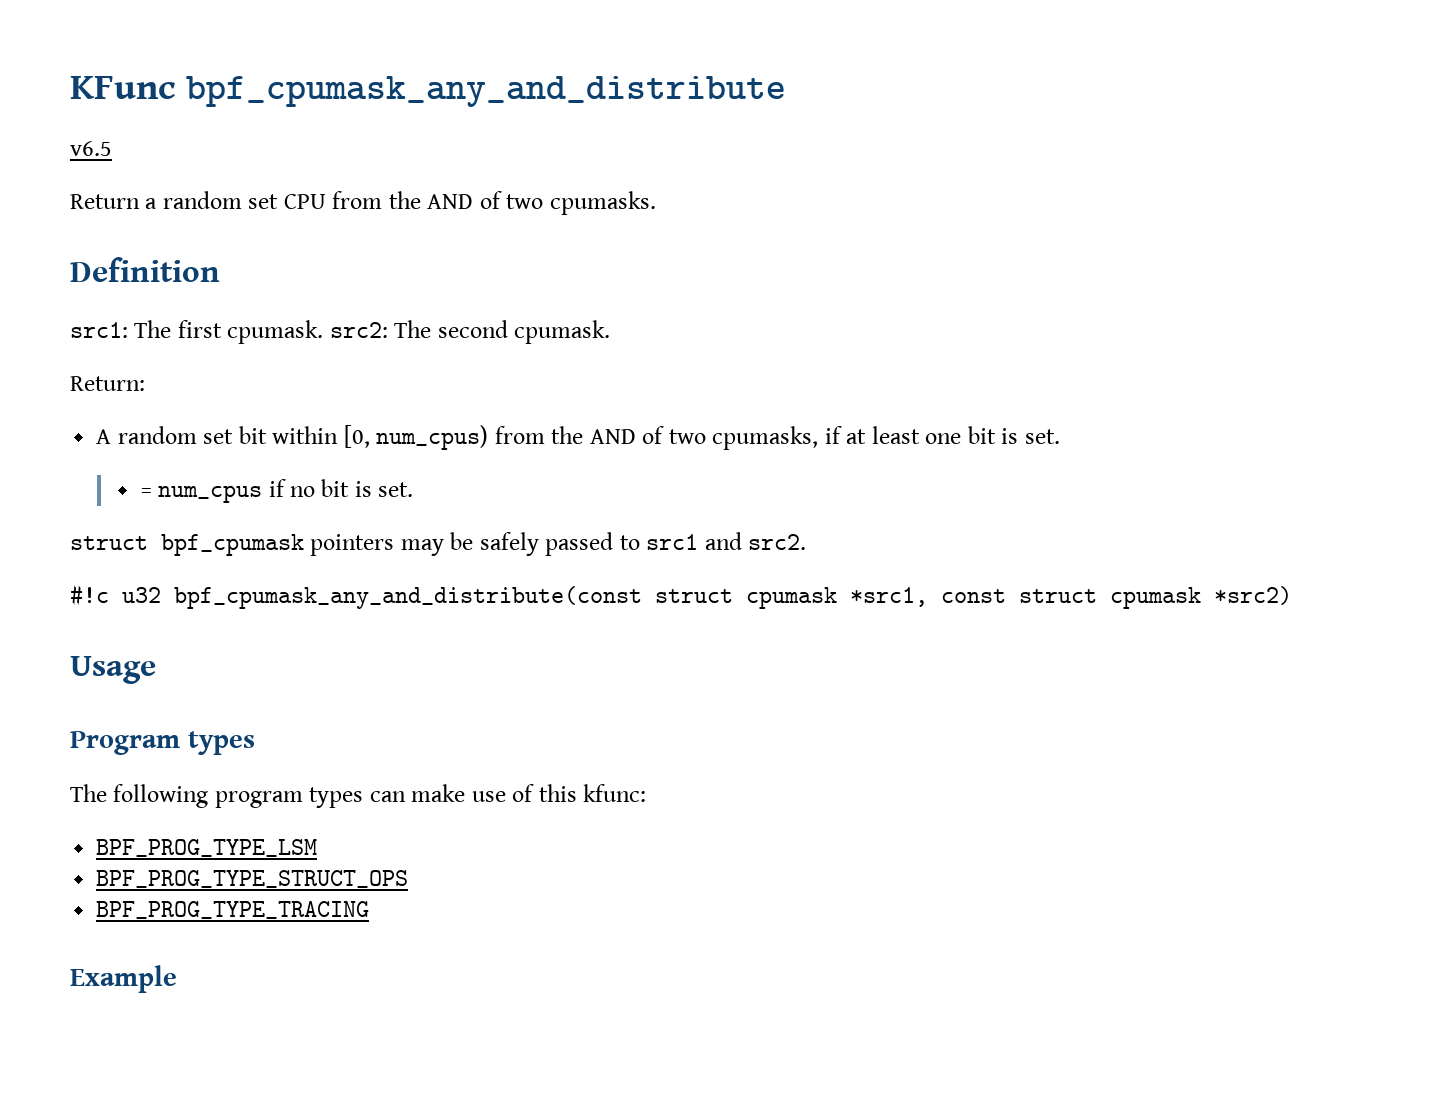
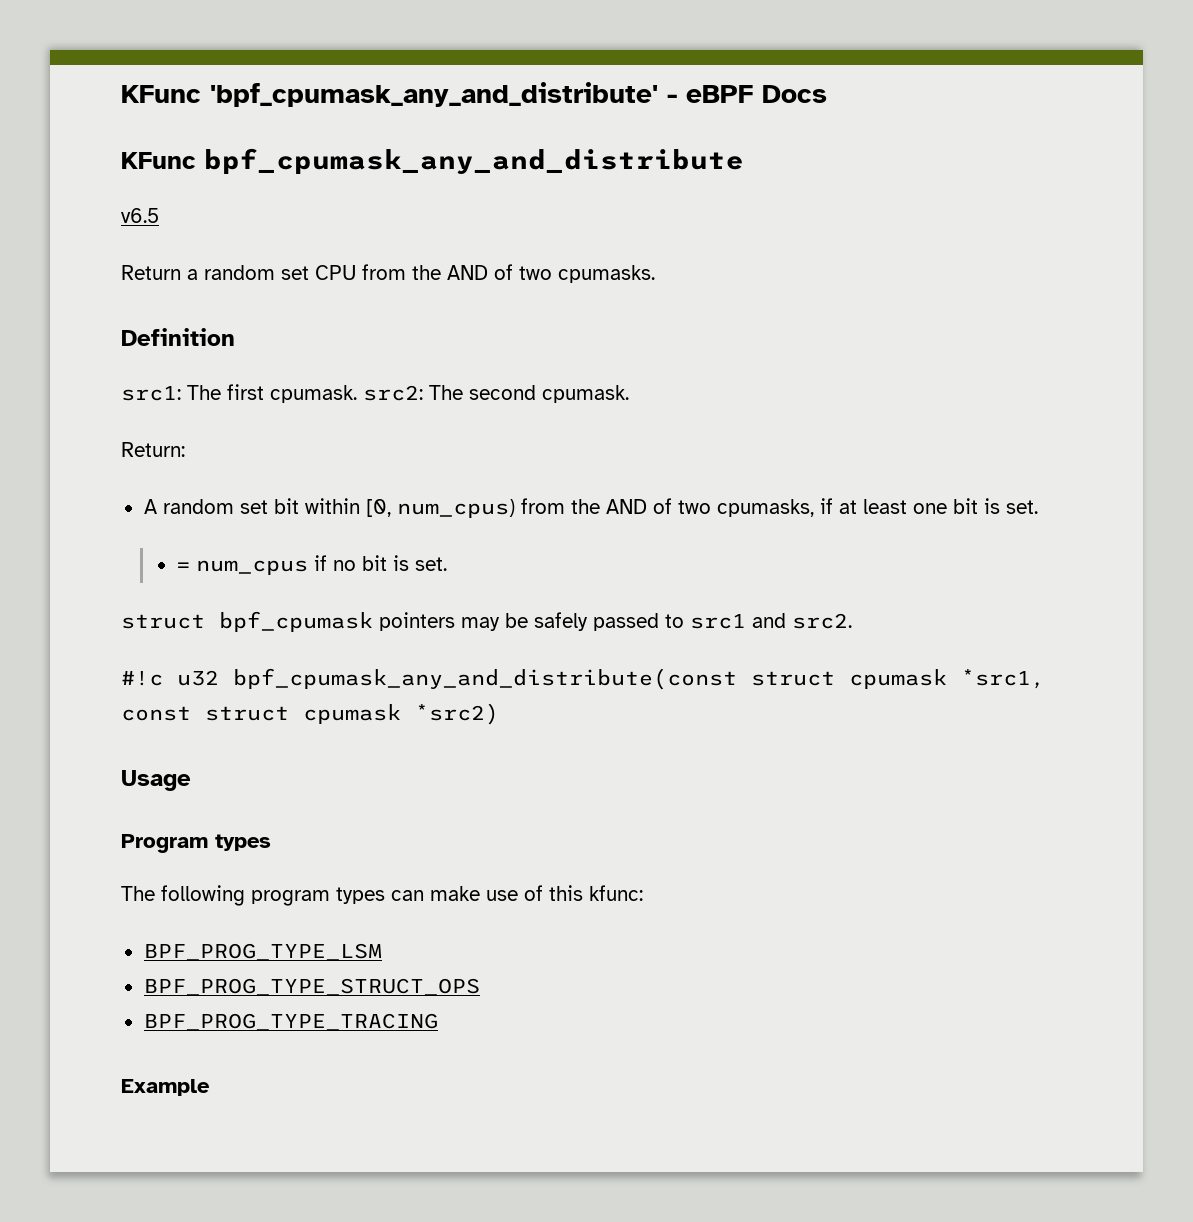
+ KFunc 'bpf_cpumask_any_and_distribute' - eBPF Docs

